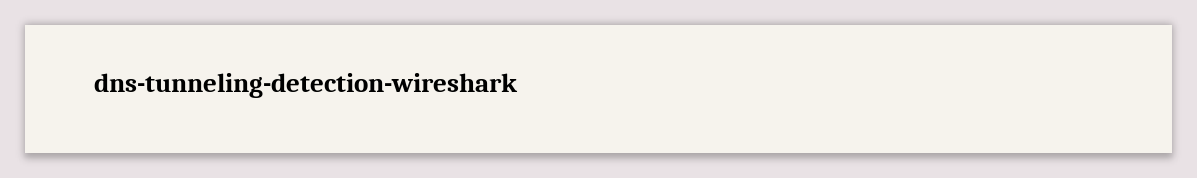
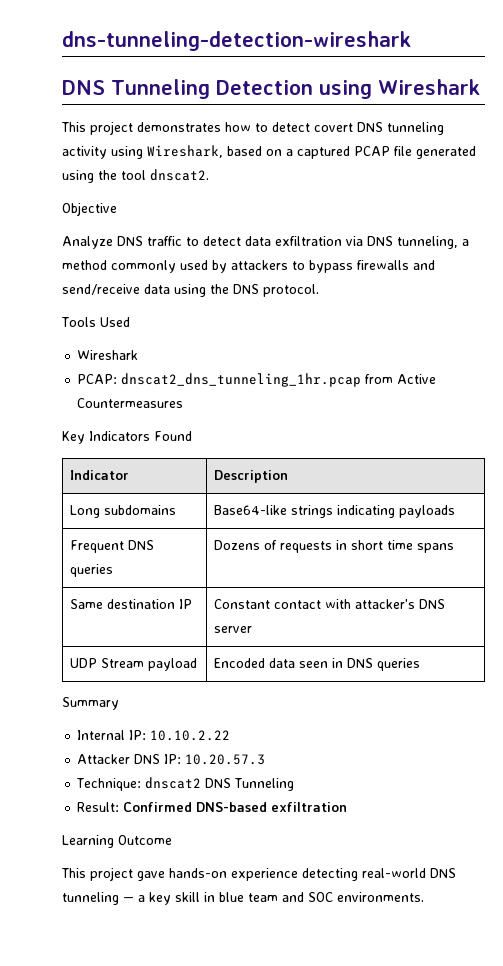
+ DNS Tunneling Detection using Wireshark
+ This project demonstrates how to detect covert DNS tunneling activity using Wireshark, based on a captured PCAP file generated using the tool dnscat2.
+ Objective
+ Analyze DNS traffic to detect data exfiltration via DNS tunneling, a method commonly used by attackers to bypass firewalls and send/receive data using the DNS protocol.
+ Tools Used
+ Wireshark
+ PCAP: dnscat2_dns_tunneling_1hr.pcap from Active Countermeasures
+ Key Indicators Found
+ Indicator | Description
+ Long subdomains | Base64-like strings indicating payloads
+ Frequent DNS queries | Dozens of requests in short time spans
+ Same destination IP | Constant contact with attacker's DNS server
+ UDP Stream payload | Encoded data seen in DNS queries
+ Summary
+ Internal IP: 10.10.2.22
+ Attacker DNS IP: 10.20.57.3
+ Technique: dnscat2 DNS Tunneling
+ Result: Confirmed DNS-based exfiltration
+ Learning Outcome
+ This project gave hands-on experience detecting real-world DNS tunneling — a key skill in blue team and SOC environments.

